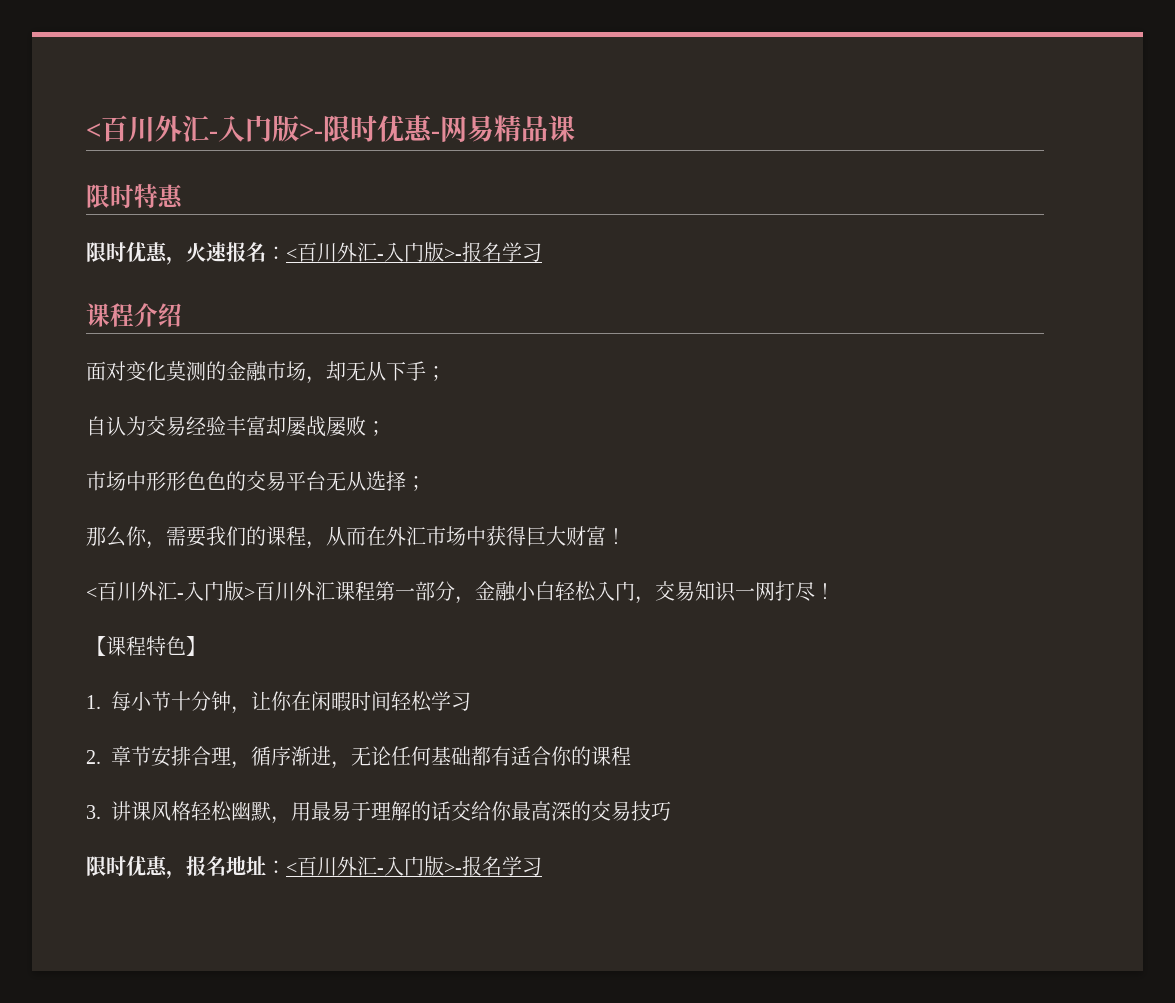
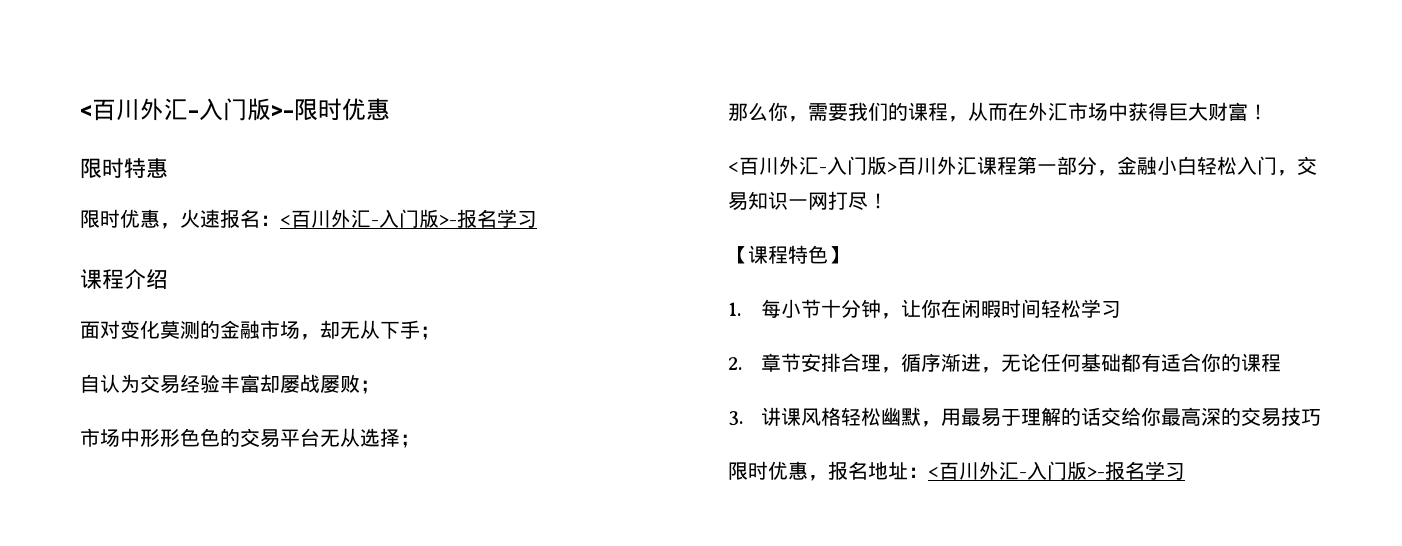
- <百川外汇-入门版>-限时优惠-网易精品课
+ <百川外汇-入门版>-限时优惠

